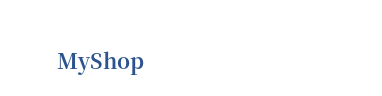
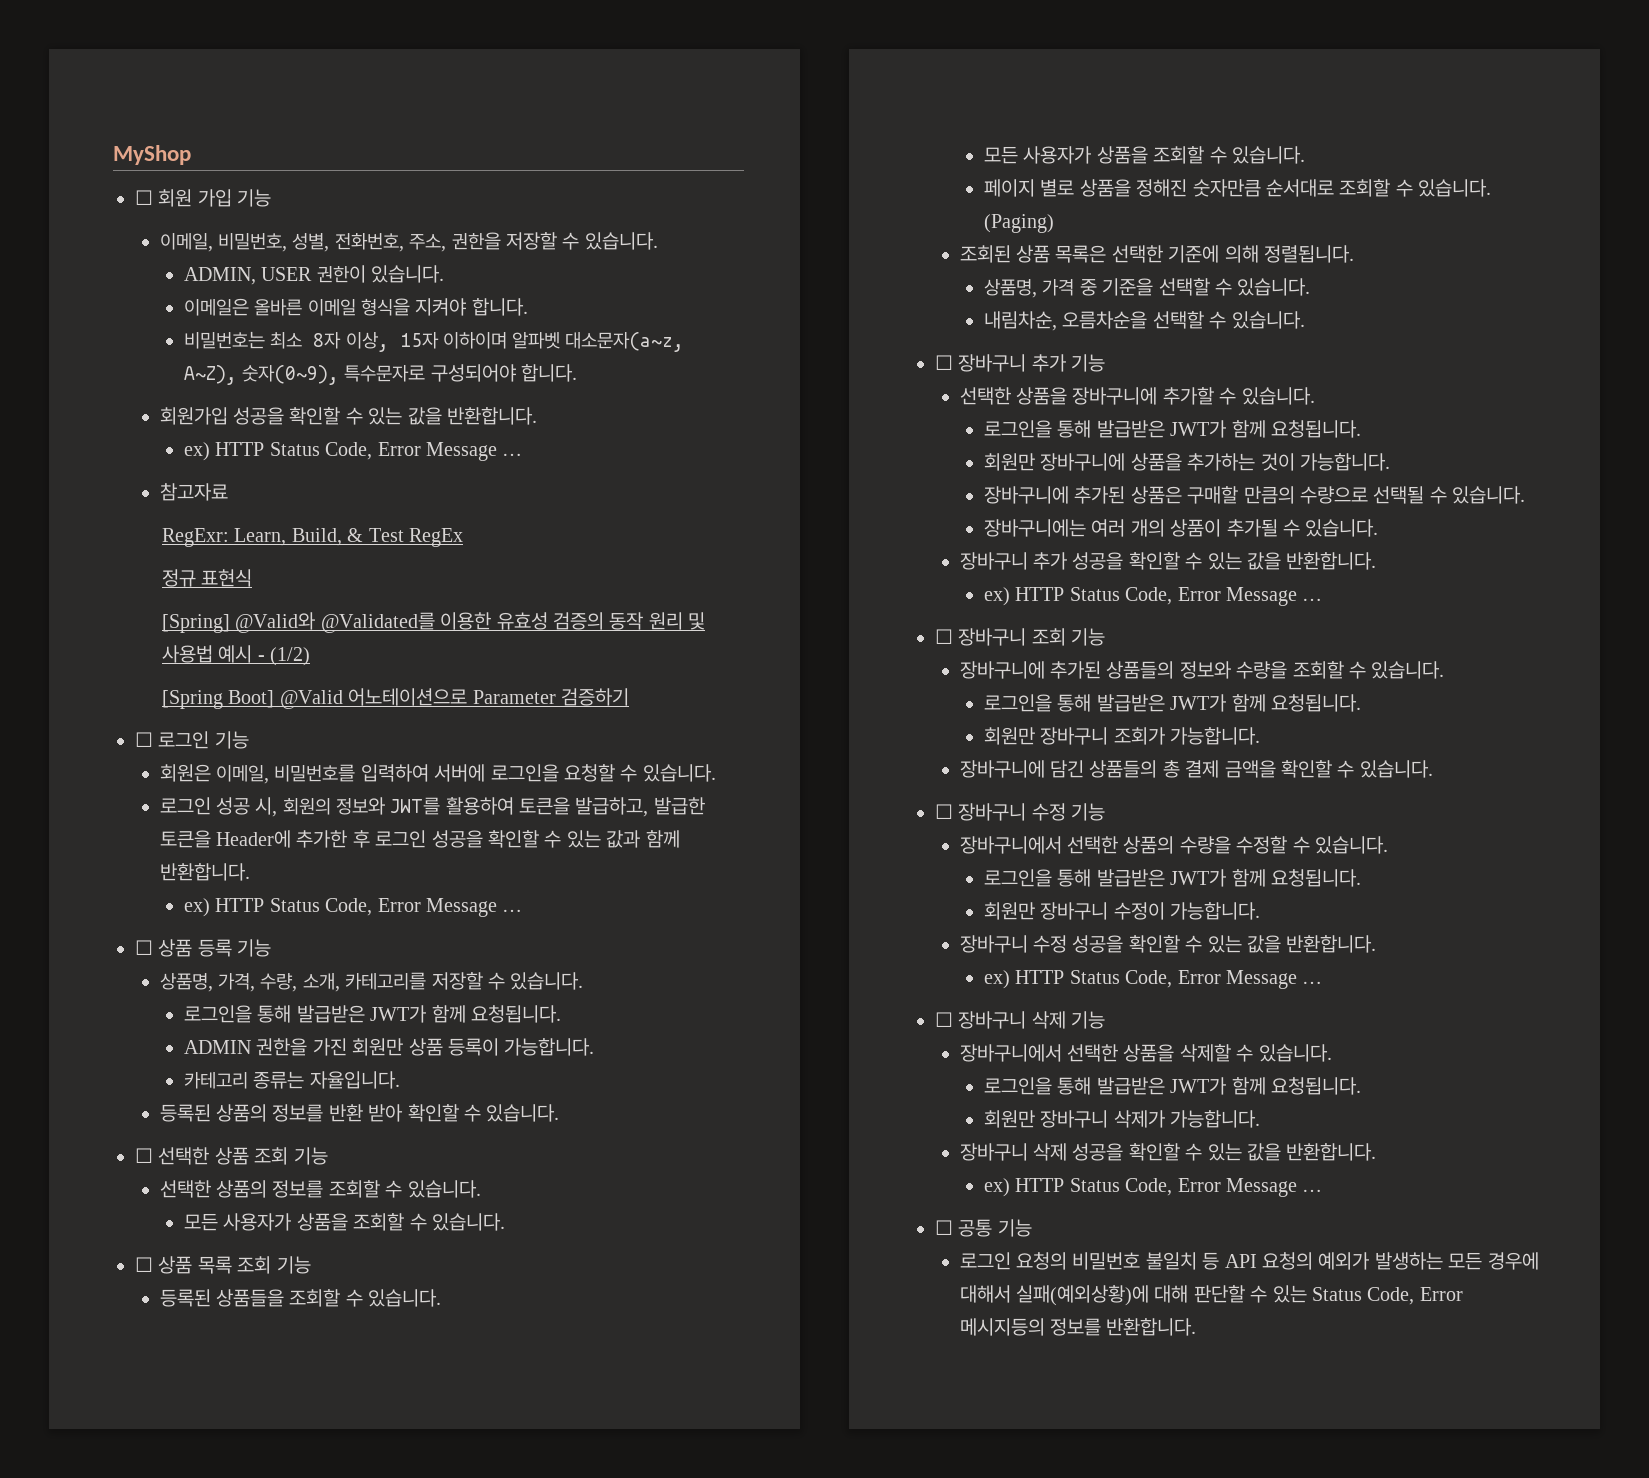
+ ☐ 회원 가입 기능
+ 이메일, 비밀번호, 성별, 전화번호, 주소, 권한을 저장할 수 있습니다.
+ ADMIN, USER 권한이 있습니다.
+ 이메일은 올바른 이메일 형식을 지켜야 합니다.
+ 비밀번호는 최소 8자 이상, 15자 이하이며 알파벳 대소문자(a~z, A~Z), 숫자(0~9), 특수문자로 구성되어야 합니다.
+ 회원가입 성공을 확인할 수 있는 값을 반환합니다.
+ ex) HTTP Status Code, Error Message …
+ 참고자료
+ RegExr: Learn, Build, & Test RegEx
+ 정규 표현식
+ [Spring] @Valid와 @Validated를 이용한 유효성 검증의 동작 원리 및 사용법 예시 - (1/2)
+ [Spring Boot] @Valid 어노테이션으로 Parameter 검증하기
+ ☐ 로그인 기능
+ 회원은 이메일, 비밀번호를 입력하여 서버에 로그인을 요청할 수 있습니다.
+ 로그인 성공 시, 회원의 정보와 JWT를 활용하여 토큰을 발급하고, 발급한 토큰을 Header에 추가한 후 로그인 성공을 확인할 수 있는 값과 함께 반환합니다.
+ ex) HTTP Status Code, Error Message …
+ ☐ 상품 등록 기능
+ 상품명, 가격, 수량, 소개, 카테고리를 저장할 수 있습니다.
+ 로그인을 통해 발급받은 JWT가 함께 요청됩니다.
+ ADMIN 권한을 가진 회원만 상품 등록이 가능합니다.
+ 카테고리 종류는 자율입니다.
+ 등록된 상품의 정보를 반환 받아 확인할 수 있습니다.
+ ☐ 선택한 상품 조회 기능
+ 선택한 상품의 정보를 조회할 수 있습니다.
+ 모든 사용자가 상품을 조회할 수 있습니다.
+ ☐ 상품 목록 조회 기능
+ 등록된 상품들을 조회할 수 있습니다.
+ 모든 사용자가 상품을 조회할 수 있습니다.
+ 페이지 별로 상품을 정해진 숫자만큼 순서대로 조회할 수 있습니다. (Paging)
+ 조회된 상품 목록은 선택한 기준에 의해 정렬됩니다.
+ 상품명, 가격 중 기준을 선택할 수 있습니다.
+ 내림차순, 오름차순을 선택할 수 있습니다.
+ ☐ 장바구니 추가 기능
+ 선택한 상품을 장바구니에 추가할 수 있습니다.
+ 로그인을 통해 발급받은 JWT가 함께 요청됩니다.
+ 회원만 장바구니에 상품을 추가하는 것이 가능합니다.
+ 장바구니에 추가된 상품은 구매할 만큼의 수량으로 선택될 수 있습니다.
+ 장바구니에는 여러 개의 상품이 추가될 수 있습니다.
+ 장바구니 추가 성공을 확인할 수 있는 값을 반환합니다.
+ ex) HTTP Status Code, Error Message …
+ ☐ 장바구니 조회 기능
+ 장바구니에 추가된 상품들의 정보와 수량을 조회할 수 있습니다.
+ 로그인을 통해 발급받은 JWT가 함께 요청됩니다.
+ 회원만 장바구니 조회가 가능합니다.
+ 장바구니에 담긴 상품들의 총 결제 금액을 확인할 수 있습니다.
+ ☐ 장바구니 수정 기능
+ 장바구니에서 선택한 상품의 수량을 수정할 수 있습니다.
+ 로그인을 통해 발급받은 JWT가 함께 요청됩니다.
+ 회원만 장바구니 수정이 가능합니다.
+ 장바구니 수정 성공을 확인할 수 있는 값을 반환합니다.
+ ex) HTTP Status Code, Error Message …
+ ☐ 장바구니 삭제 기능
+ 장바구니에서 선택한 상품을 삭제할 수 있습니다.
+ 로그인을 통해 발급받은 JWT가 함께 요청됩니다.
+ 회원만 장바구니 삭제가 가능합니다.
+ 장바구니 삭제 성공을 확인할 수 있는 값을 반환합니다.
+ ex) HTTP Status Code, Error Message …
+ ☐ 공통 기능
+ 로그인 요청의 비밀번호 불일치 등 API 요청의 예외가 발생하는 모든 경우에 대해서 실패(예외상황)에 대해 판단할 수 있는 Status Code, Error 메시지등의 정보를 반환합니다.

